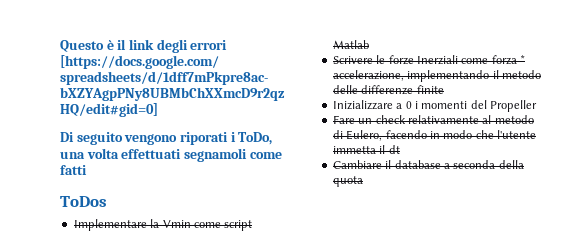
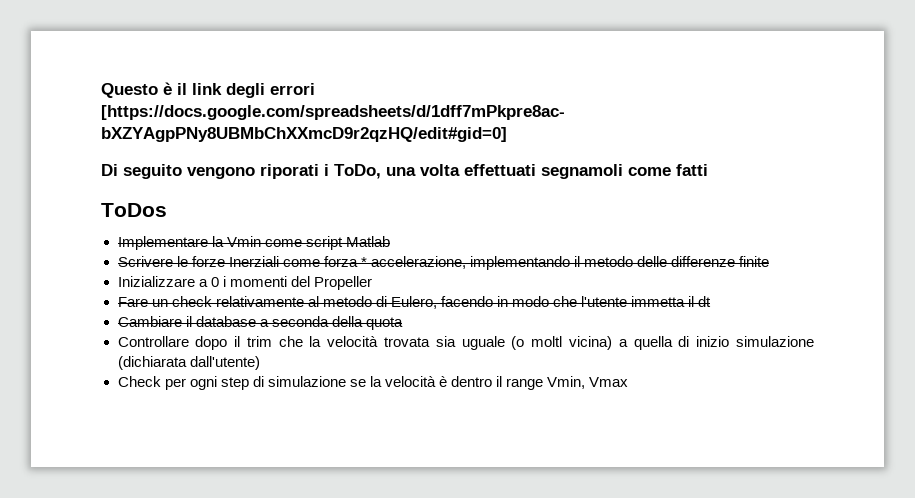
+ Controllare dopo il trim che la velocità trovata sia uguale (o moltl vicina) a quella di inizio simulazione (dichiarata dall'utente)
+ Check per ogni step di simulazione se la velocità è dentro il range Vmin, Vmax

